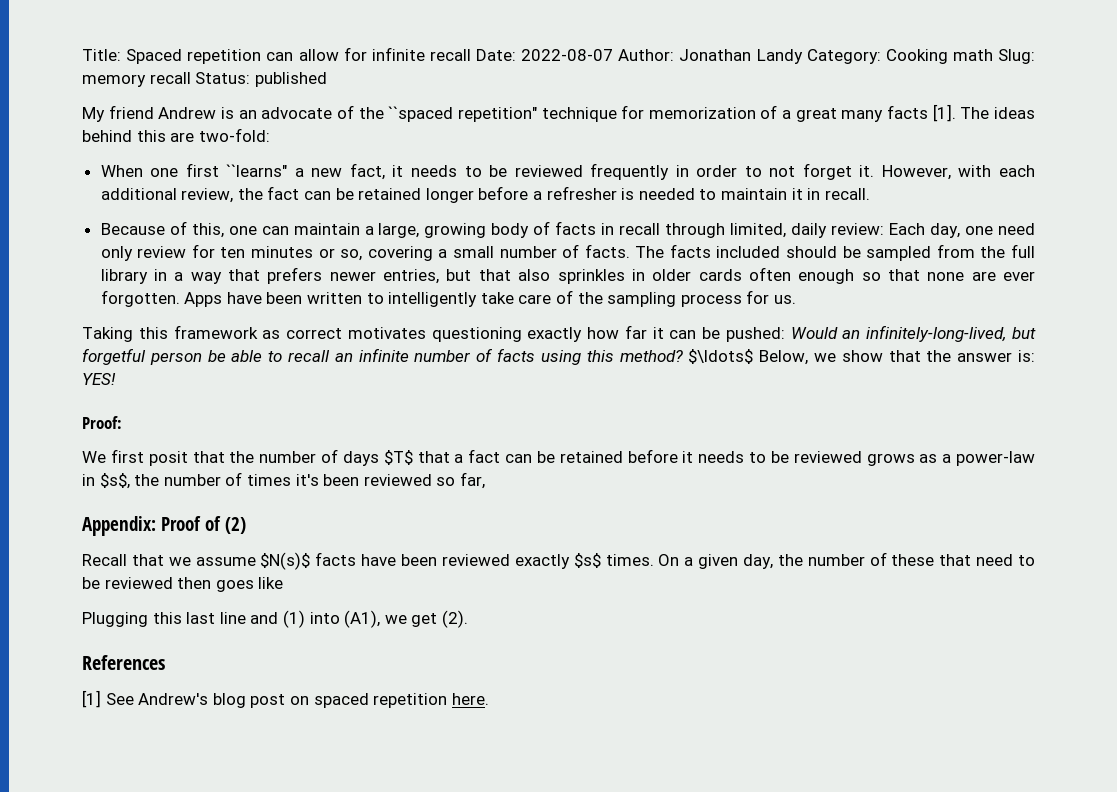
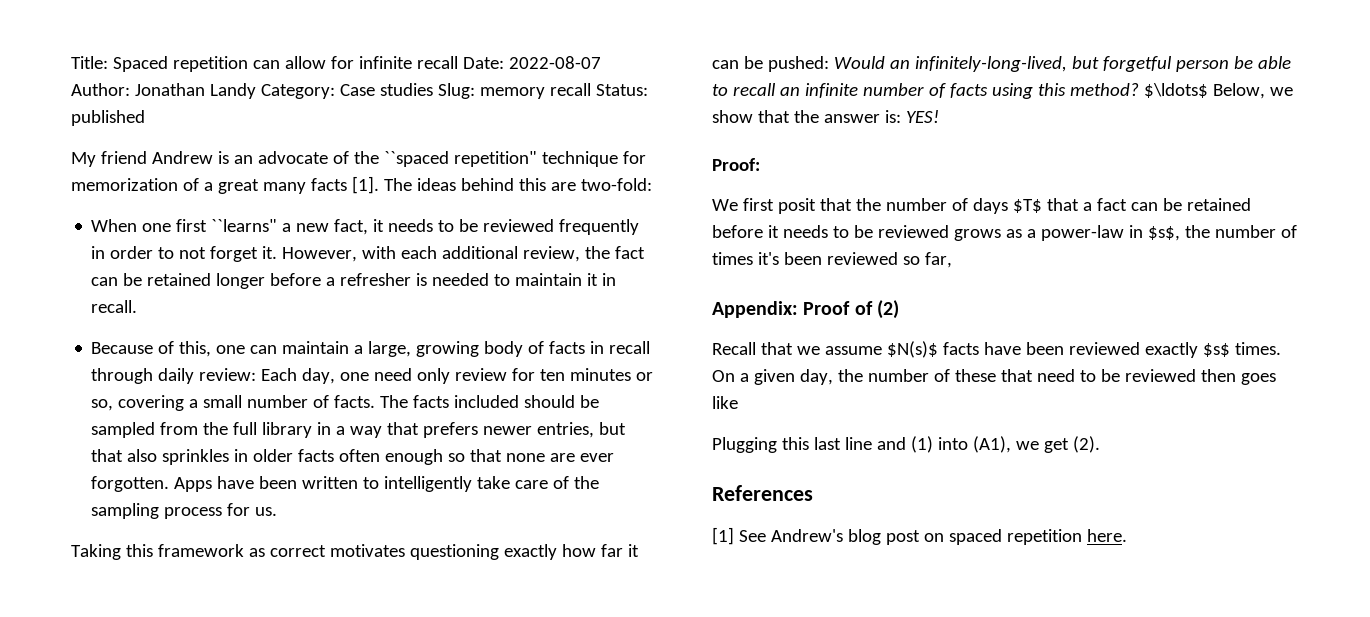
- Title: Spaced repetition can allow for infinite recall Date: 2022-08-07 Author: Jonathan Landy Category: Cooking math Slug: memory recall Status: published
+ Title: Spaced repetition can allow for infinite recall Date: 2022-08-07 Author: Jonathan Landy Category: Case studies Slug: memory recall Status: published
- Because of this, one can maintain a large, growing body of facts in recall through limited, daily review: Each day, one need only review for ten minutes or so, covering a small number of facts.
+ Because of this, one can maintain a large, growing body of facts in recall through daily review: Each day, one need only review for ten minutes or so, covering a small number of facts.
- The facts included should be sampled from the full library in a way that prefers newer entries, but that also sprinkles in older cards often enough so that none are ever forgotten.
+ The facts included should be sampled from the full library in a way that prefers newer entries, but that also sprinkles in older facts often enough so that none are ever forgotten.

